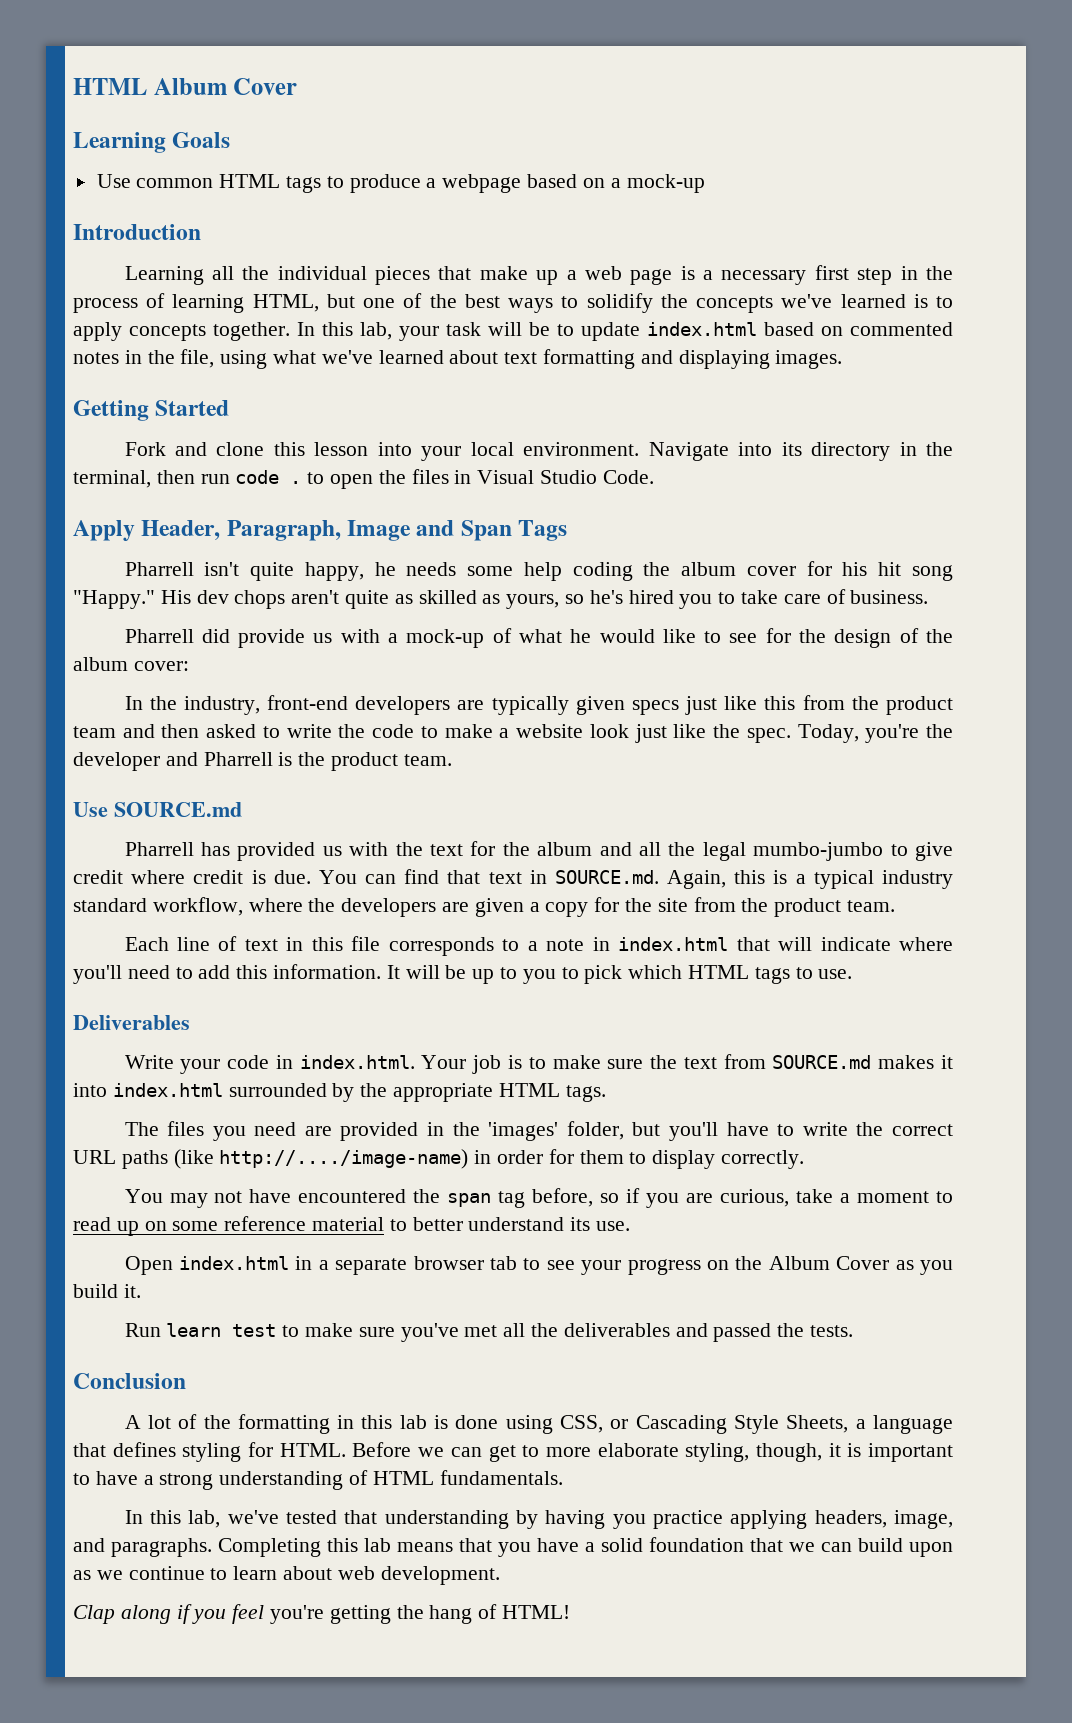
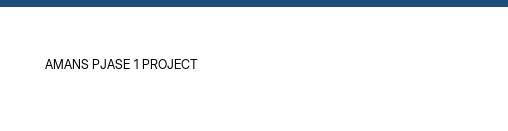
- HTML Album Cover
- Learning Goals
- Use common HTML tags to produce a webpage based on a mock-up
- Introduction
- Learning all the individual pieces that make up a web page is a necessary first step in the process of learning HTML, but one of the best ways to solidify the concepts we've learned is to apply concepts together. In this lab, your task will be to update index.html based on commented notes in the file, using what we've learned about text formatting and displaying images.
- Getting Started
- Fork and clone this lesson into your local environment. Navigate into its directory in the terminal, then run code . to open the files in Visual Studio Code.
- Apply Header, Paragraph, Image and Span Tags
- Pharrell isn't quite happy, he needs some help coding the album cover for his hit song "Happy." His dev chops aren't quite as skilled as yours, so he's hired you to take care of business.
- Pharrell did provide us with a mock-up of what he would like to see for the design of the album cover:
- In the industry, front-end developers are typically given specs just like this from the product team and then asked to write the code to make a website look just like the spec. Today, you're the developer and Pharrell is the product team.
- Use SOURCE.md
- Pharrell has provided us with the text for the album and all the legal mumbo-jumbo to give credit where credit is due. You can find that text in SOURCE.md. Again, this is a typical industry standard workflow, where the developers are given a copy for the site from the product team.
- Each line of text in this file corresponds to a note in index.html that will indicate where you'll need to add this information. It will be up to you to pick which HTML tags to use.
- Deliverables
- Write your code in index.html. Your job is to make sure the text from SOURCE.md makes it into index.html surrounded by the appropriate HTML tags.
- The files you need are provided in the 'images' folder, but you'll have to write the correct URL paths (like http://..../image-name) in order for them to display correctly.
- You may not have encountered the span tag before, so if you are curious, take a moment to read up on some reference material to better understand its use.
- Open index.html in a separate browser tab to see your progress on the Album Cover as you build it.
- Run learn test to make sure you've met all the deliverables and passed the tests.
- Conclusion
- A lot of the formatting in this lab is done using CSS, or Cascading Style Sheets, a language that defines styling for HTML. Before we can get to more elaborate styling, though, it is important to have a strong understanding of HTML fundamentals.
- In this lab, we've tested that understanding by having you practice applying headers, image, and paragraphs. Completing this lab means that you have a solid foundation that we can build upon as we continue to learn about web development.
- Clap along if you feel you're getting the hang of HTML!
+ AMANS PJASE 1 PROJECT

